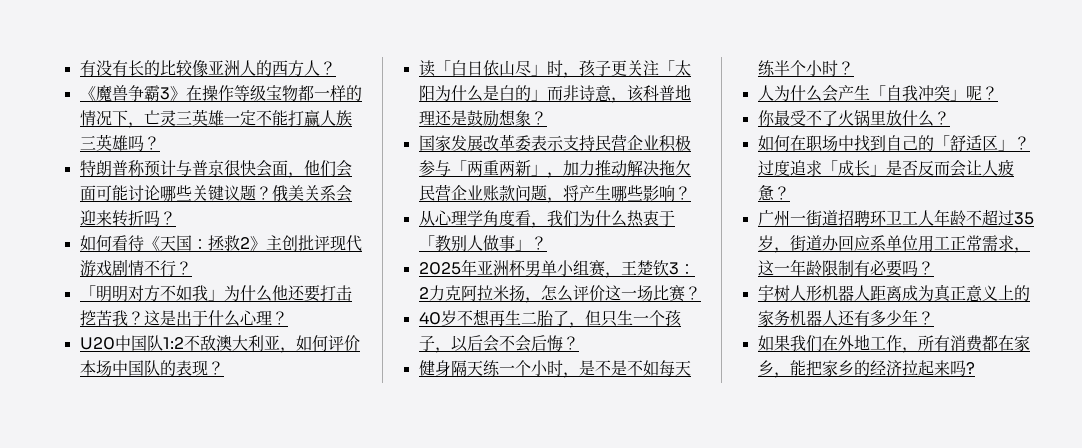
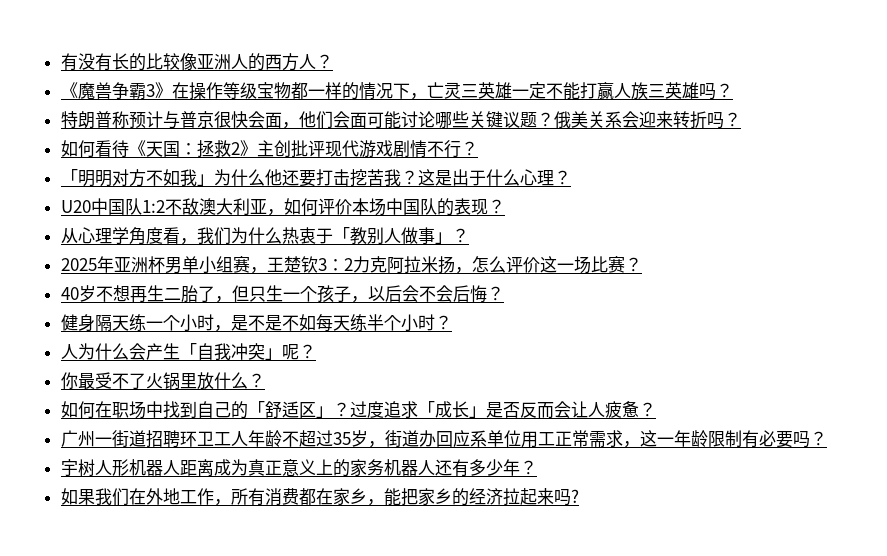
- 读「白日依山尽」时，孩子更关注「太阳为什么是白的」而非诗意，该科普地理还是鼓励想象？
- 国家发展改革委表示支持民营企业积极参与「两重两新」，加力推动解决拖欠民营企业账款问题，将产生哪些影响？

